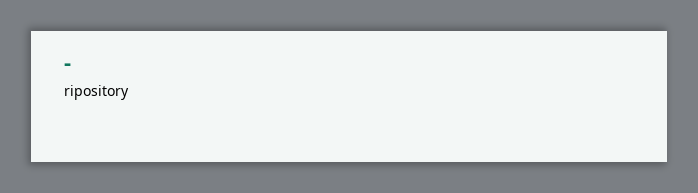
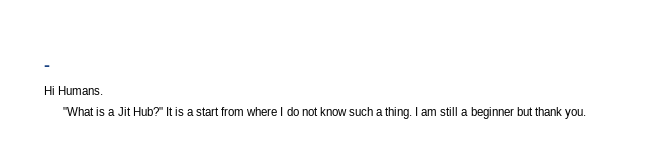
- ripository
+ Hi Humans.
+ "What is a Jit Hub?" It is a start from where I do not know such a thing. I am still a beginner but thank you.

